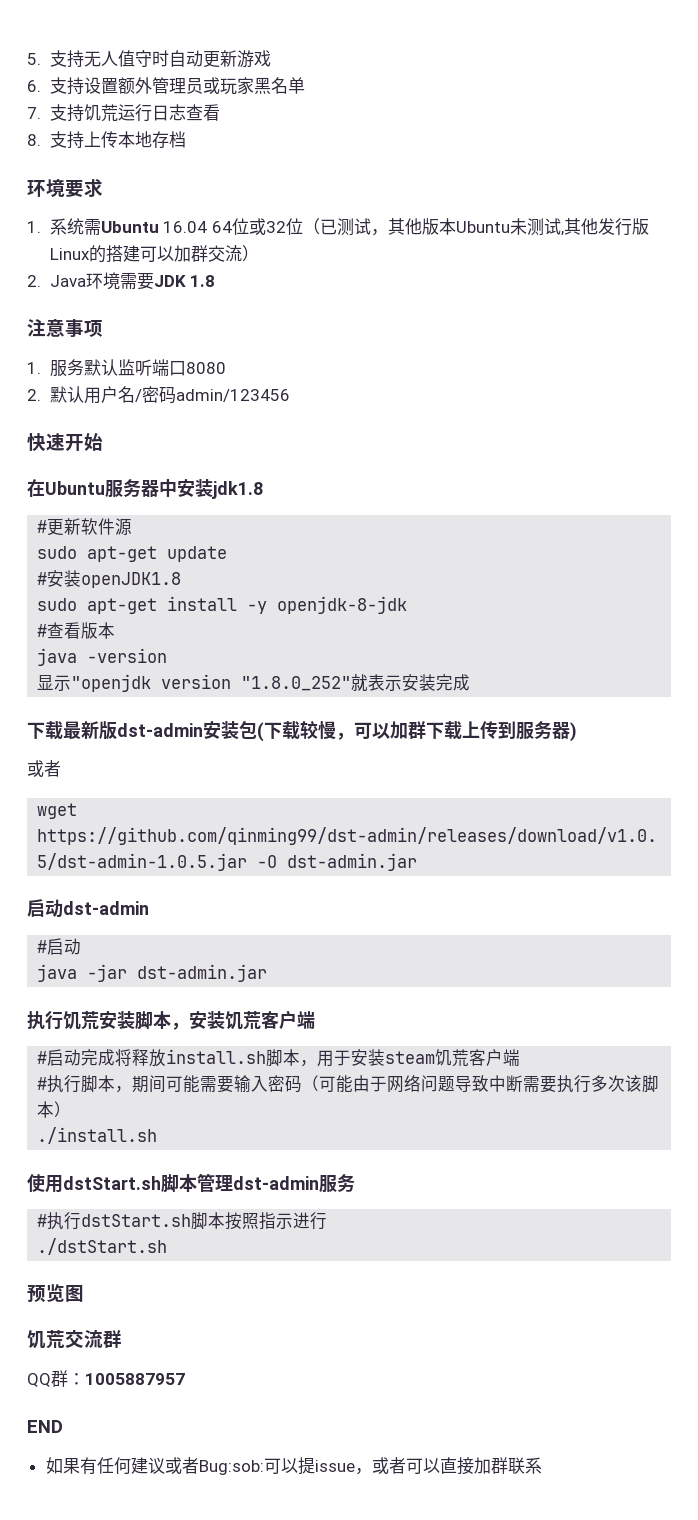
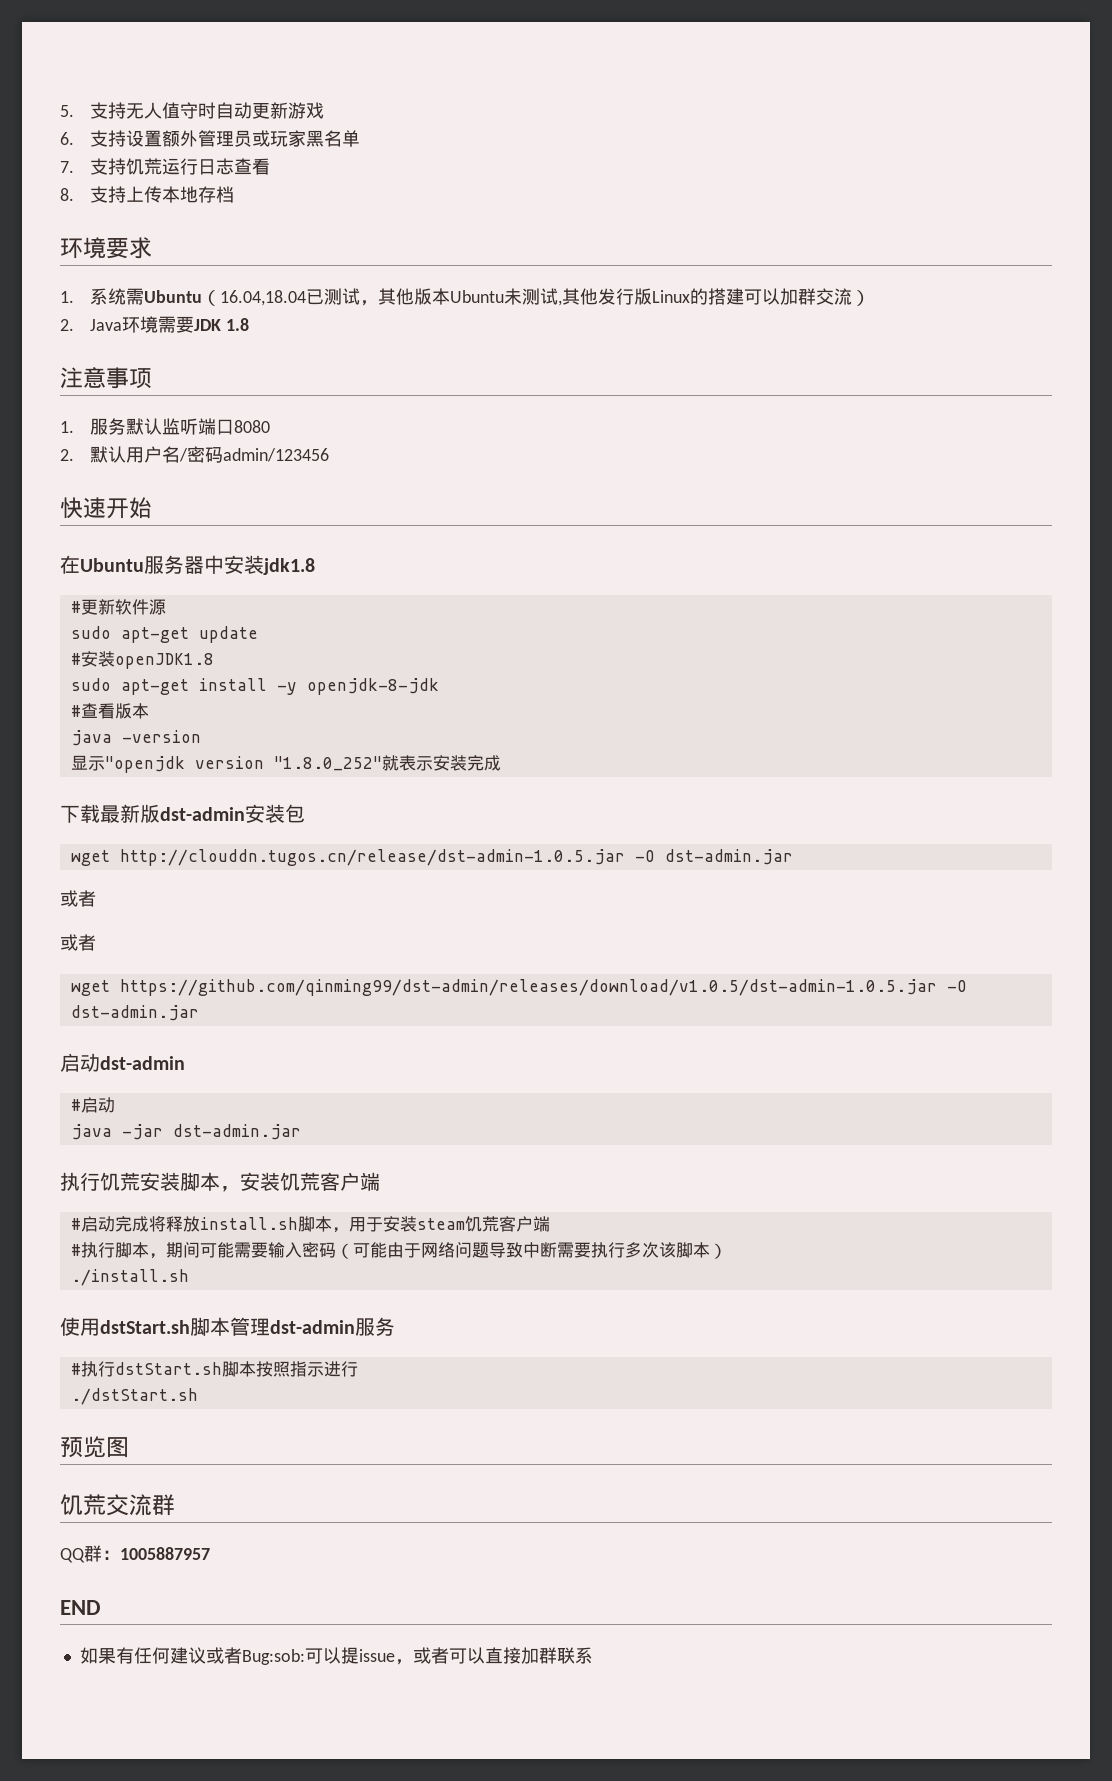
- 1.系统需Ubuntu 16.04 64位或32位（已测试，其他版本Ubuntu未测试,其他发行版Linux的搭建可以加群交流）
+ 1.系统需Ubuntu（16.04,18.04已测试，其他版本Ubuntu未测试,其他发行版Linux的搭建可以加群交流）
- 下载最新版dst-admin安装包(下载较慢，可以加群下载上传到服务器)
+ 下载最新版dst-admin安装包
+ wget http://clouddn.tugos.cn/release/dst-admin-1.0.5.jar -O dst-admin.jar
+ 或者

